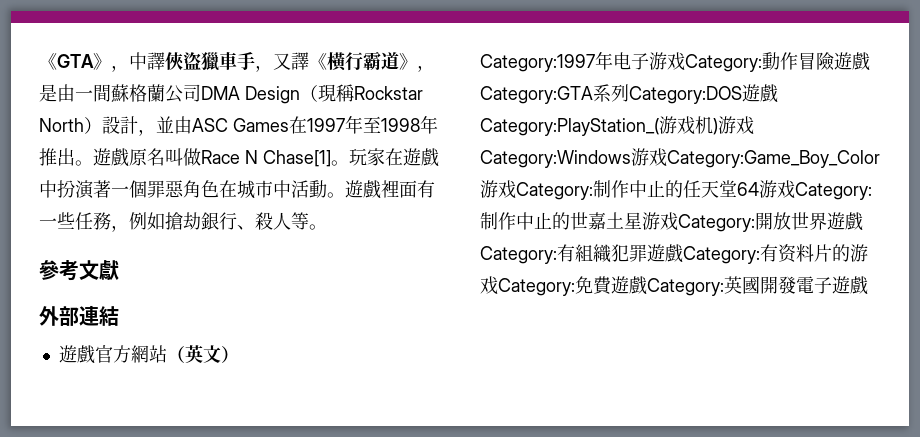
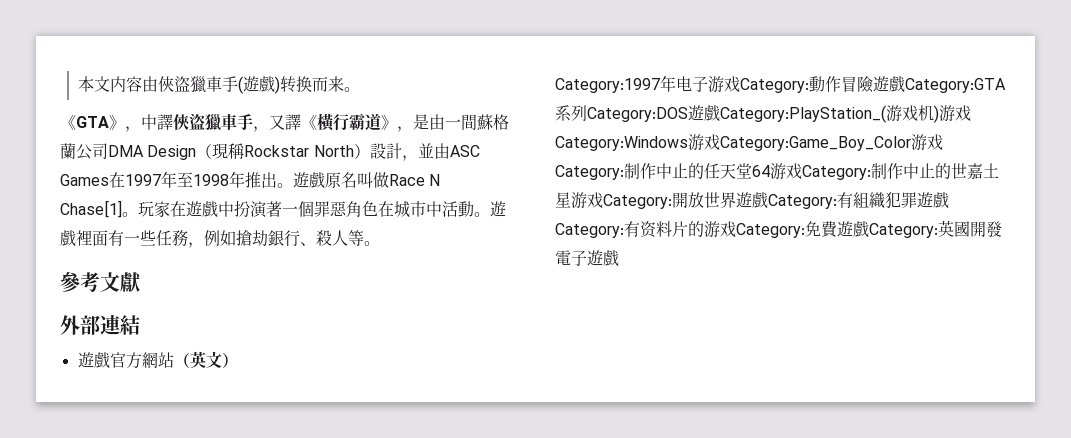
+ 本文内容由俠盜獵車手(遊戲)转换而来。

